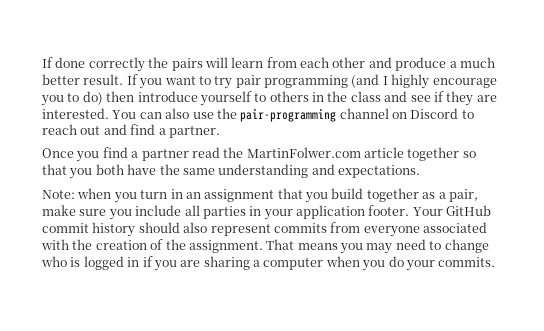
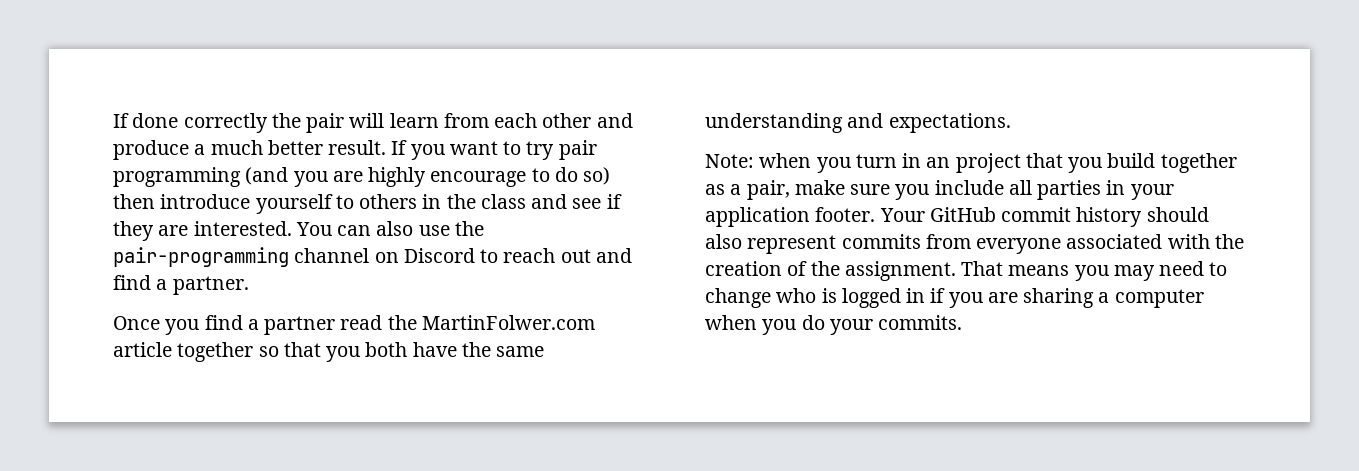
- If done correctly the pairs will learn from each other and produce a much better result.
+ If done correctly the pair will learn from each other and produce a much better result.
- If you want to try pair programming (and I highly encourage you to do) then introduce yourself to others in the class and see if they are interested.
+ If you want to try pair programming (and you are highly encourage to do so) then introduce yourself to others in the class and see if they are interested.
- Note: when you turn in an assignment that you build together as a pair, make sure you include all parties in your application footer.
+ Note: when you turn in an project that you build together as a pair, make sure you include all parties in your application footer.

